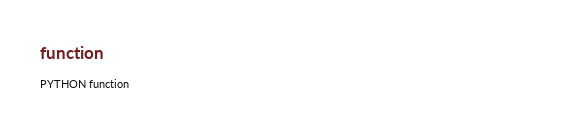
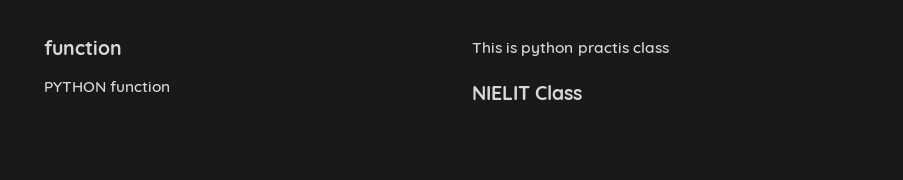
+ This is python practis class
+ NIELIT Class

